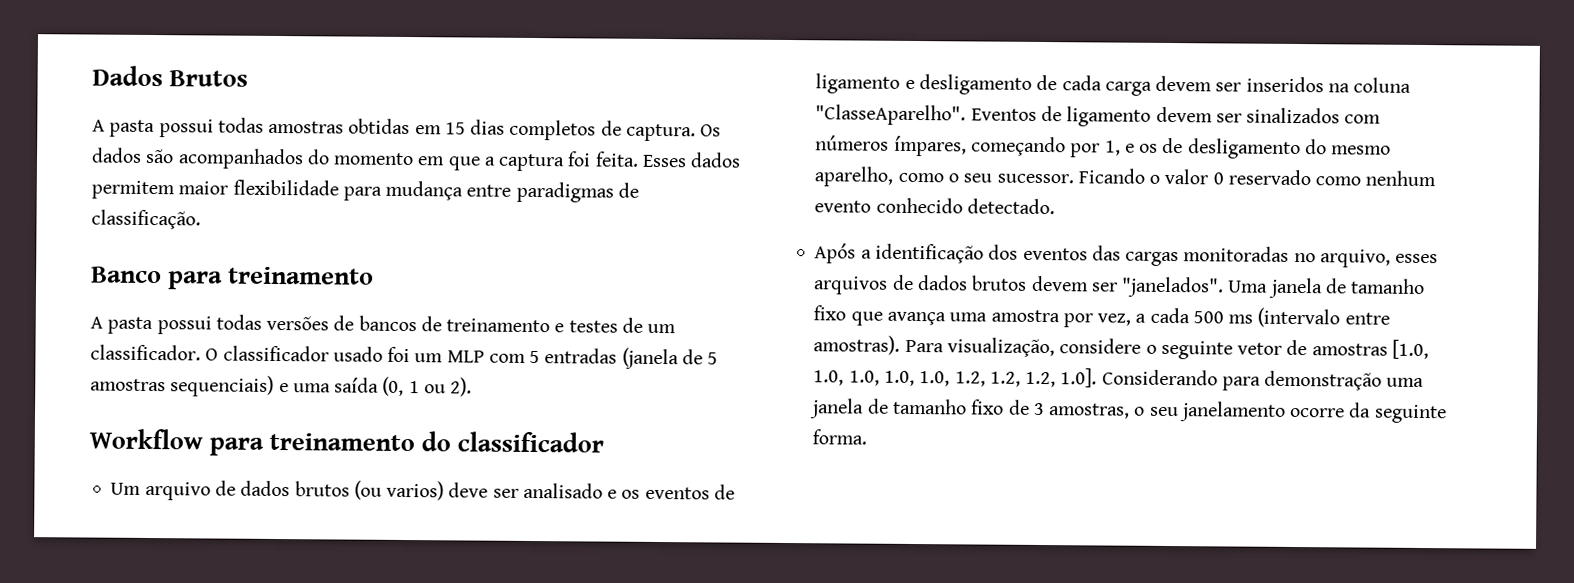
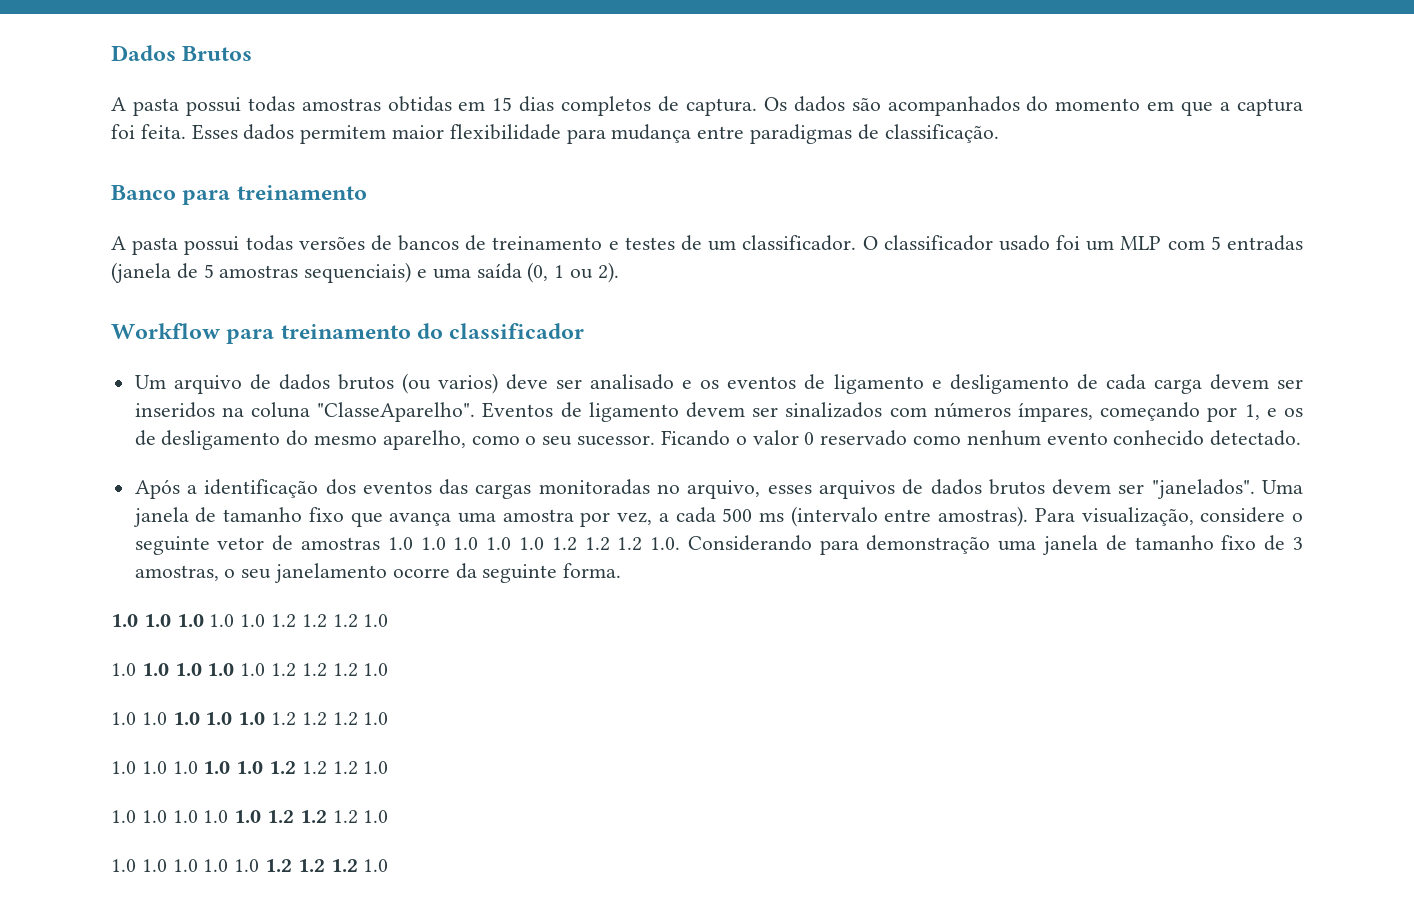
- Para visualização, considere o seguinte vetor de amostras [1.0, 1.0, 1.0, 1.0, 1.0, 1.2, 1.2, 1.2, 1.0]. Considerando para demonstração uma janela de tamanho fixo de 3 amostras, o seu janelamento ocorre da seguinte forma.
+ Para visualização, considere o seguinte vetor de amostras 1.0 1.0 1.0 1.0 1.0 1.2 1.2 1.2 1.0. Considerando para demonstração uma janela de tamanho fixo de 3 amostras, o seu janelamento ocorre da seguinte forma.
+ 1.0 1.0 1.0 1.0 1.0 1.2 1.2 1.2 1.0
+ 1.0 1.0 1.0 1.0 1.0 1.2 1.2 1.2 1.0
+ 1.0 1.0 1.0 1.0 1.0 1.2 1.2 1.2 1.0
+ 1.0 1.0 1.0 1.0 1.0 1.2 1.2 1.2 1.0
+ 1.0 1.0 1.0 1.0 1.0 1.2 1.2 1.2 1.0
+ 1.0 1.0 1.0 1.0 1.0 1.2 1.2 1.2 1.0

